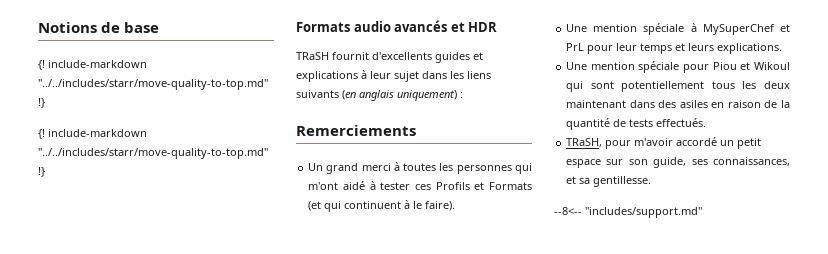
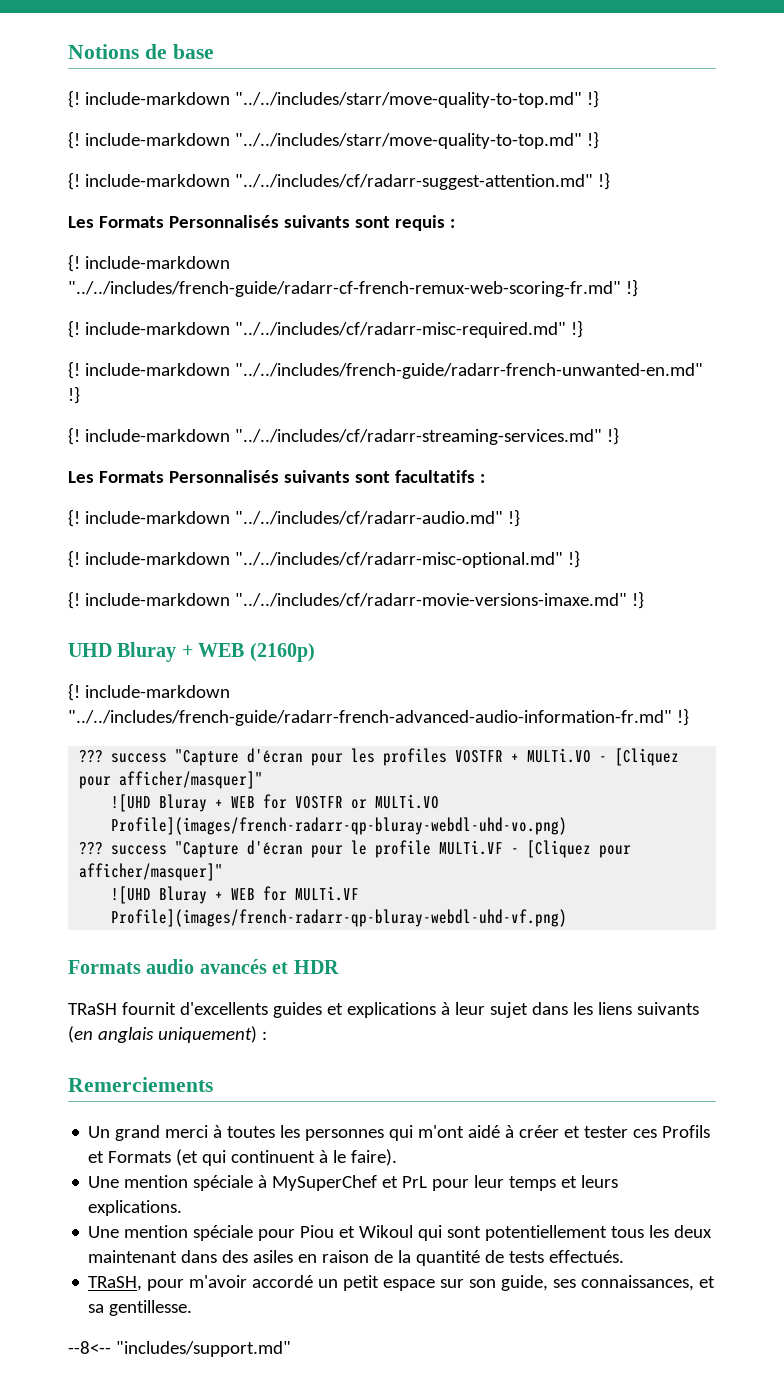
+ {! include-markdown "../../includes/cf/radarr-suggest-attention.md" !}
+ Les Formats Personnalisés suivants sont requis :
+ {! include-markdown "../../includes/french-guide/radarr-cf-french-remux-web-scoring-fr.md" !}
+ {! include-markdown "../../includes/cf/radarr-misc-required.md" !}
+ {! include-markdown "../../includes/french-guide/radarr-french-unwanted-en.md" !}
+ {! include-markdown "../../includes/cf/radarr-streaming-services.md" !}
+ Les Formats Personnalisés suivants sont facultatifs :
+ {! include-markdown "../../includes/cf/radarr-audio.md" !}
+ {! include-markdown "../../includes/cf/radarr-misc-optional.md" !}
+ {! include-markdown "../../includes/cf/radarr-movie-versions-imaxe.md" !}
+ UHD Bluray + WEB (2160p)
+ {! include-markdown "../../includes/french-guide/radarr-french-advanced-audio-information-fr.md" !}
+ ??? success "Capture d'écran pour les profiles VOSTFR + MULTi.VO - [Cliquez pour afficher/masquer]"
+ ![UHD Bluray + WEB for VOSTFR or MULTi.VO Profile](images/french-radarr-qp-bluray-webdl-uhd-vo.png)
+ ??? success "Capture d'écran pour le profile MULTi.VF - [Cliquez pour afficher/masquer]"
+ ![UHD Bluray + WEB for MULTi.VF Profile](images/french-radarr-qp-bluray-webdl-uhd-vf.png)
- Un grand merci à toutes les personnes qui m'ont aidé à tester ces Profils et Formats (et qui continuent à le faire).
+ Un grand merci à toutes les personnes qui m'ont aidé à créer et tester ces Profils et Formats (et qui continuent à le faire).

